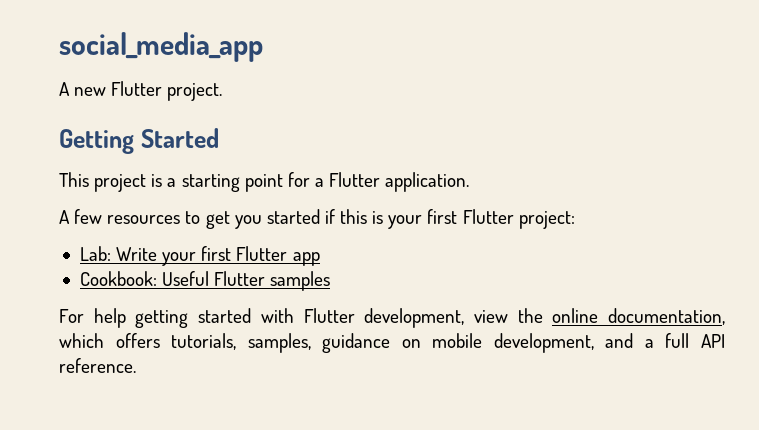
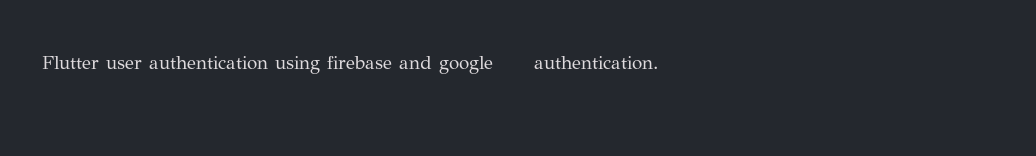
- social_media_app
- A new Flutter project.
- Getting Started
- This project is a starting point for a Flutter application.
- A few resources to get you started if this is your first Flutter project:
- Lab: Write your first Flutter app
- Cookbook: Useful Flutter samples
- For help getting started with Flutter development, view the online documentation, which offers tutorials, samples, guidance on mobile development, and a full API reference.
+ Flutter user authentication using firebase and google authentication.

